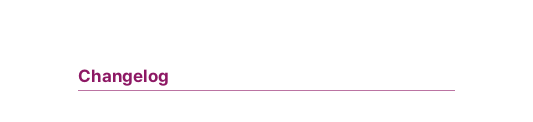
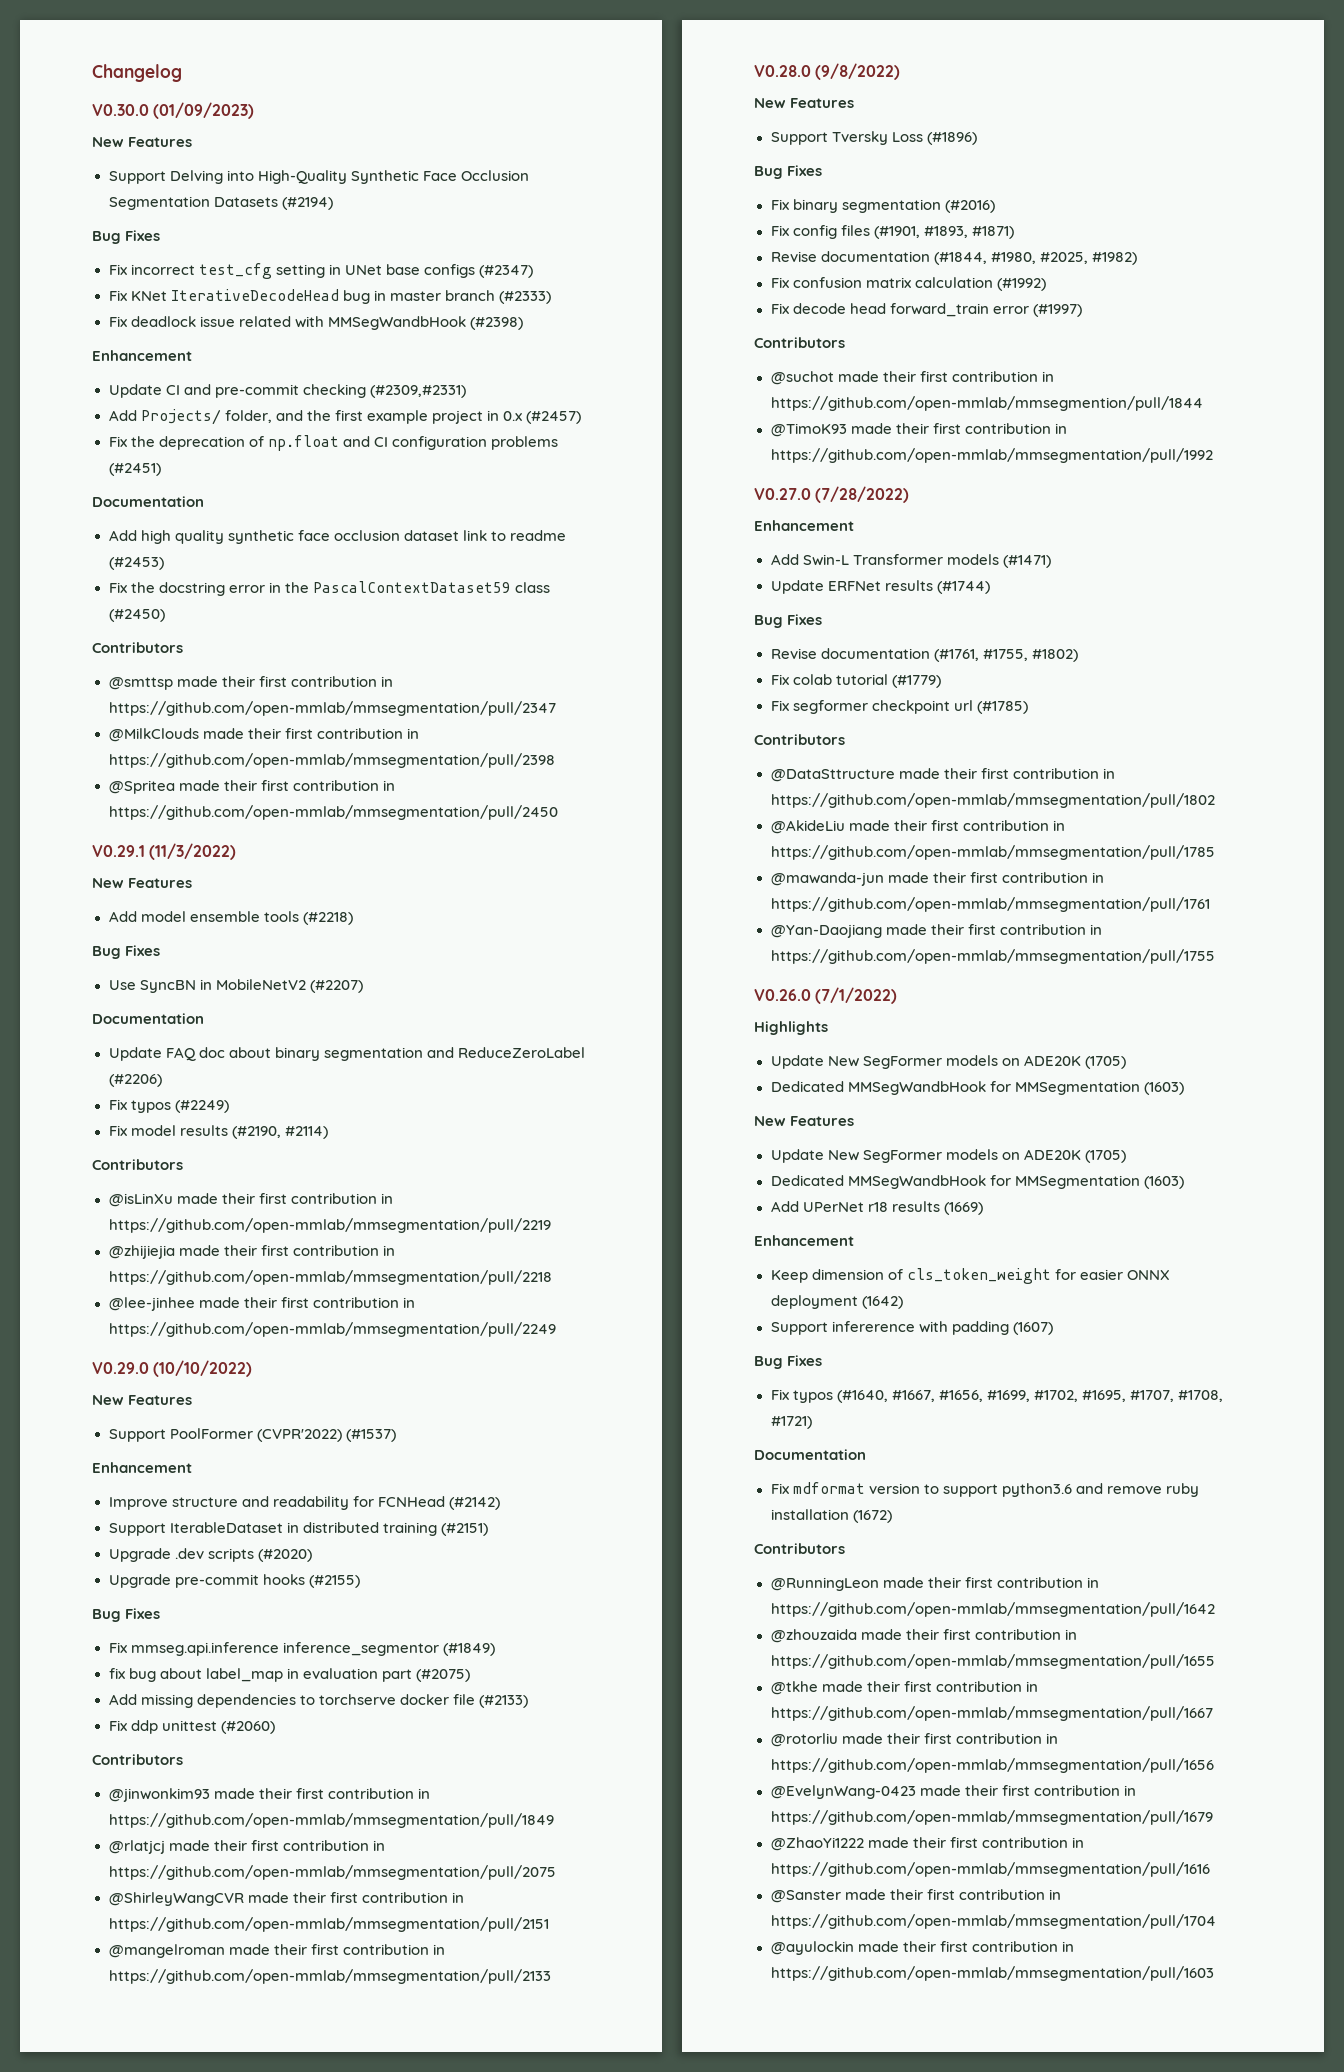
+ V0.30.0 (01/09/2023)
+ New Features
+ Support Delving into High-Quality Synthetic Face Occlusion Segmentation Datasets (#2194)
+ Bug Fixes
+ Fix incorrect test_cfg setting in UNet base configs (#2347)
+ Fix KNet IterativeDecodeHead bug in master branch (#2333)
+ Fix deadlock issue related with MMSegWandbHook (#2398)
+ Enhancement
+ Update CI and pre-commit checking (#2309,#2331)
+ Add Projects/ folder, and the first example project in 0.x (#2457)
+ Fix the deprecation of np.float and CI configuration problems (#2451)
+ Documentation
+ Add high quality synthetic face occlusion dataset link to readme (#2453)
+ Fix the docstring error in the PascalContextDataset59 class (#2450)
+ Contributors
+ @smttsp made their first contribution in https://github.com/open-mmlab/mmsegmentation/pull/2347
+ @MilkClouds made their first contribution in https://github.com/open-mmlab/mmsegmentation/pull/2398
+ @Spritea made their first contribution in https://github.com/open-mmlab/mmsegmentation/pull/2450
+ V0.29.1 (11/3/2022)
+ New Features
+ Add model ensemble tools (#2218)
+ Bug Fixes
+ Use SyncBN in MobileNetV2 (#2207)
+ Documentation
+ Update FAQ doc about binary segmentation and ReduceZeroLabel (#2206)
+ Fix typos (#2249)
+ Fix model results (#2190, #2114)
+ Contributors
+ @isLinXu made their first contribution in https://github.com/open-mmlab/mmsegmentation/pull/2219
+ @zhijiejia made their first contribution in https://github.com/open-mmlab/mmsegmentation/pull/2218
+ @lee-jinhee made their first contribution in https://github.com/open-mmlab/mmsegmentation/pull/2249
+ V0.29.0 (10/10/2022)
+ New Features
+ Support PoolFormer (CVPR'2022) (#1537)
+ Enhancement
+ Improve structure and readability for FCNHead (#2142)
+ Support IterableDataset in distributed training (#2151)
+ Upgrade .dev scripts (#2020)
+ Upgrade pre-commit hooks (#2155)
+ Bug Fixes
+ Fix mmseg.api.inference inference_segmentor (#1849)
+ fix bug about label_map in evaluation part (#2075)
+ Add missing dependencies to torchserve docker file (#2133)
+ Fix ddp unittest (#2060)
+ Contributors
+ @jinwonkim93 made their first contribution in https://github.com/open-mmlab/mmsegmentation/pull/1849
+ @rlatjcj made their first contribution in https://github.com/open-mmlab/mmsegmentation/pull/2075
+ @ShirleyWangCVR made their first contribution in https://github.com/open-mmlab/mmsegmentation/pull/2151
+ @mangelroman made their first contribution in https://github.com/open-mmlab/mmsegmentation/pull/2133
+ V0.28.0 (9/8/2022)
+ New Features
+ Support Tversky Loss (#1896)
+ Bug Fixes
+ Fix binary segmentation (#2016)
+ Fix config files (#1901, #1893, #1871)
+ Revise documentation (#1844, #1980, #2025, #1982)
+ Fix confusion matrix calculation (#1992)
+ Fix decode head forward_train error (#1997)
+ Contributors
+ @suchot made their first contribution in https://github.com/open-mmlab/mmsegmention/pull/1844
+ @TimoK93 made their first contribution in https://github.com/open-mmlab/mmsegmentation/pull/1992
+ V0.27.0 (7/28/2022)
+ Enhancement
+ Add Swin-L Transformer models (#1471)
+ Update ERFNet results (#1744)
+ Bug Fixes
+ Revise documentation (#1761, #1755, #1802)
+ Fix colab tutorial (#1779)
+ Fix segformer checkpoint url (#1785)
+ Contributors
+ @DataSttructure made their first contribution in https://github.com/open-mmlab/mmsegmentation/pull/1802
+ @AkideLiu made their first contribution in https://github.com/open-mmlab/mmsegmentation/pull/1785
+ @mawanda-jun made their first contribution in https://github.com/open-mmlab/mmsegmentation/pull/1761
+ @Yan-Daojiang made their first contribution in https://github.com/open-mmlab/mmsegmentation/pull/1755
+ V0.26.0 (7/1/2022)
+ Highlights
+ Update New SegFormer models on ADE20K (1705)
+ Dedicated MMSegWandbHook for MMSegmentation (1603)
+ New Features
+ Update New SegFormer models on ADE20K (1705)
+ Dedicated MMSegWandbHook for MMSegmentation (1603)
+ Add UPerNet r18 results (1669)
+ Enhancement
+ Keep dimension of cls_token_weight for easier ONNX deployment (1642)
+ Support infererence with padding (1607)
+ Bug Fixes
+ Fix typos (#1640, #1667, #1656, #1699, #1702, #1695, #1707, #1708, #1721)
+ Documentation
+ Fix mdformat version to support python3.6 and remove ruby installation (1672)
+ Contributors
+ @RunningLeon made their first contribution in https://github.com/open-mmlab/mmsegmentation/pull/1642
+ @zhouzaida made their first contribution in https://github.com/open-mmlab/mmsegmentation/pull/1655
+ @tkhe made their first contribution in https://github.com/open-mmlab/mmsegmentation/pull/1667
+ @rotorliu made their first contribution in https://github.com/open-mmlab/mmsegmentation/pull/1656
+ @EvelynWang-0423 made their first contribution in https://github.com/open-mmlab/mmsegmentation/pull/1679
+ @ZhaoYi1222 made their first contribution in https://github.com/open-mmlab/mmsegmentation/pull/1616
+ @Sanster made their first contribution in https://github.com/open-mmlab/mmsegmentation/pull/1704
+ @ayulockin made their first contribution in https://github.com/open-mmlab/mmsegmentation/pull/1603

